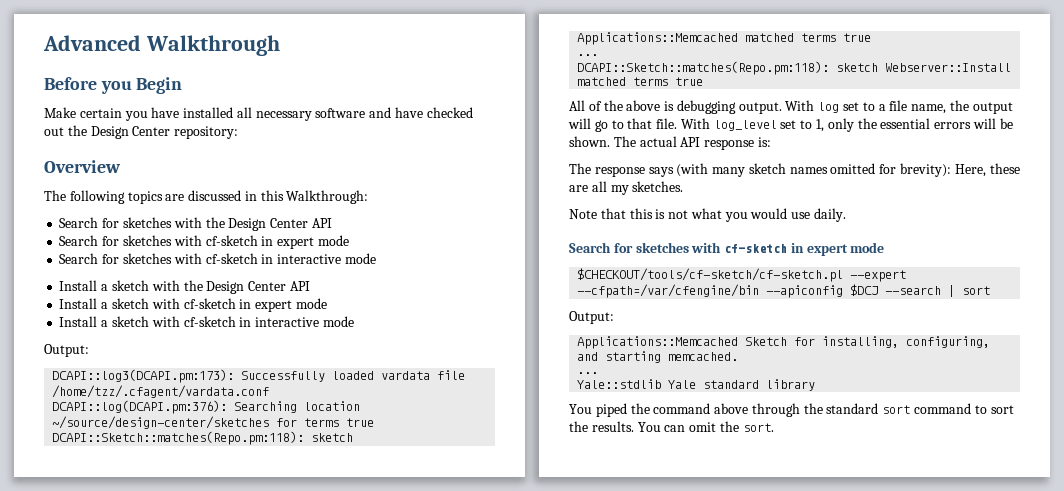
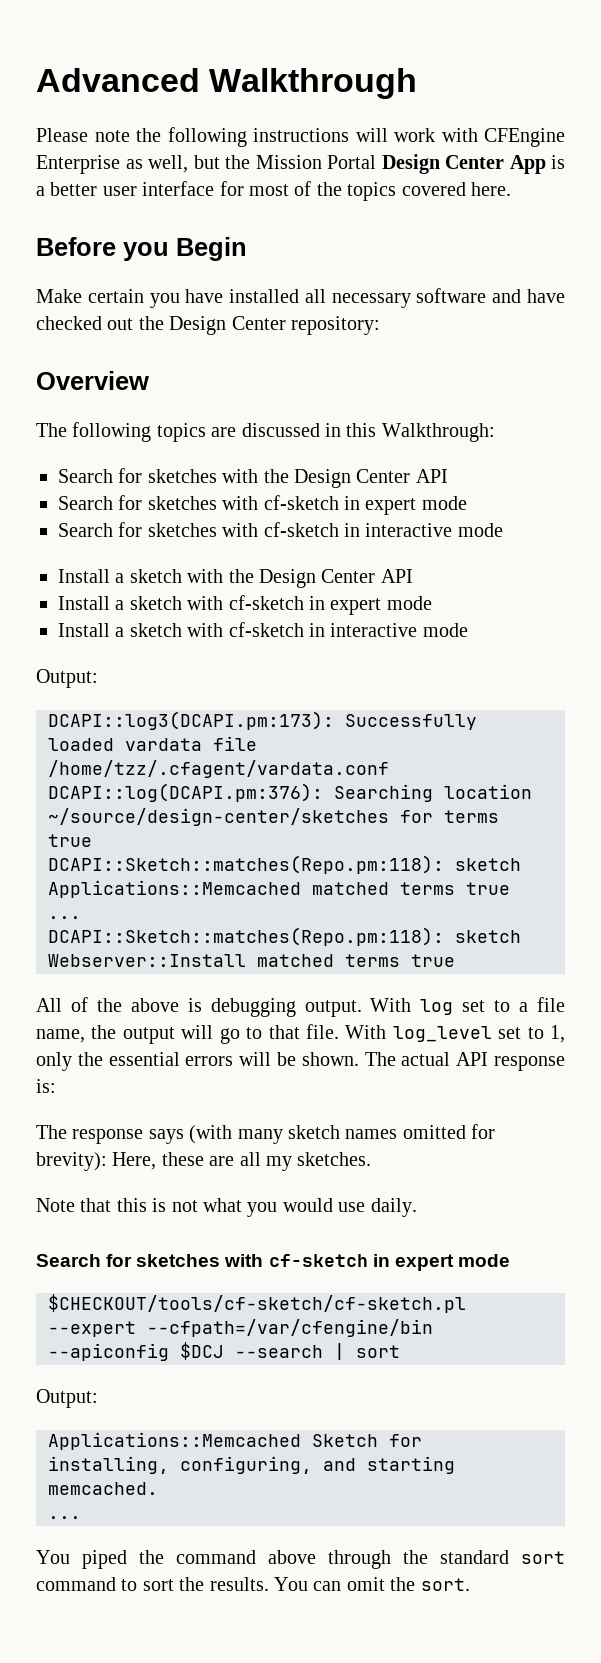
+ Please note the following instructions will work with CFEngine Enterprise as well, but the Mission Portal Design Center App is a better user interface for most of the topics covered here.
- Yale::stdlib Yale standard library

